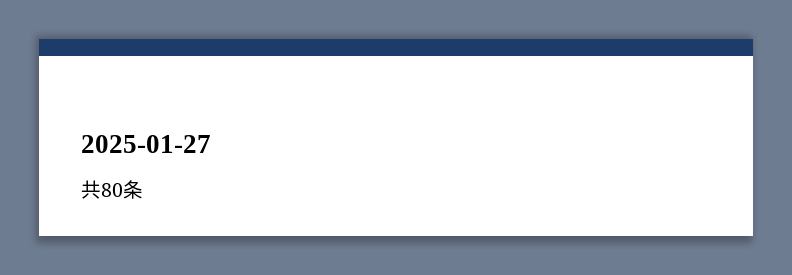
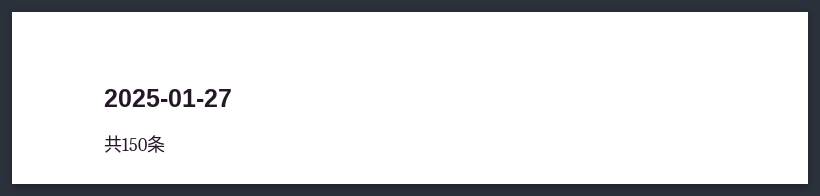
- 共80条
+ 共150条

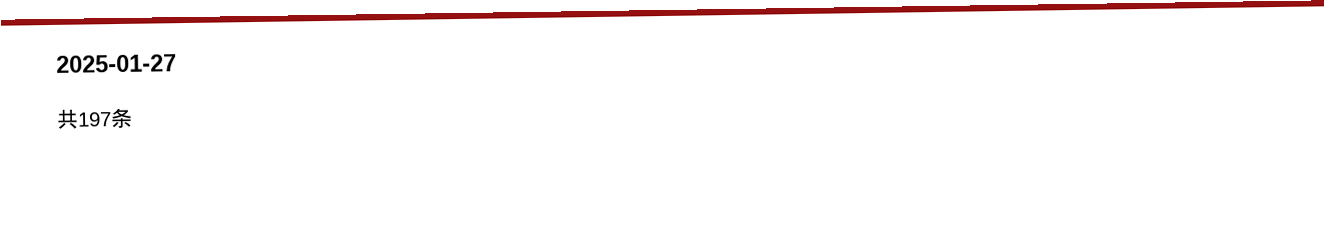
- 共150条
+ 共197条

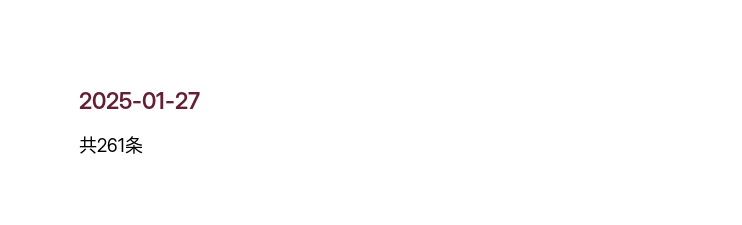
- 共197条
+ 共261条

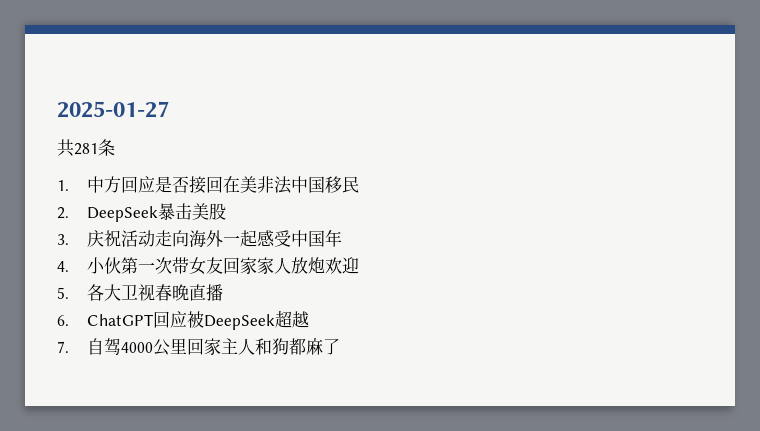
- 共261条
+ 共281条
+ 1.中方回应是否接回在美非法中国移民
+ 2. DeepSeek暴击美股
+ 3.庆祝活动走向海外一起感受中国年
+ 4.小伙第一次带女友回家家人放炮欢迎
+ 5.各大卫视春晚直播
+ 6. ChatGPT回应被DeepSeek超越
+ 7.自驾4000公里回家主人和狗都麻了

